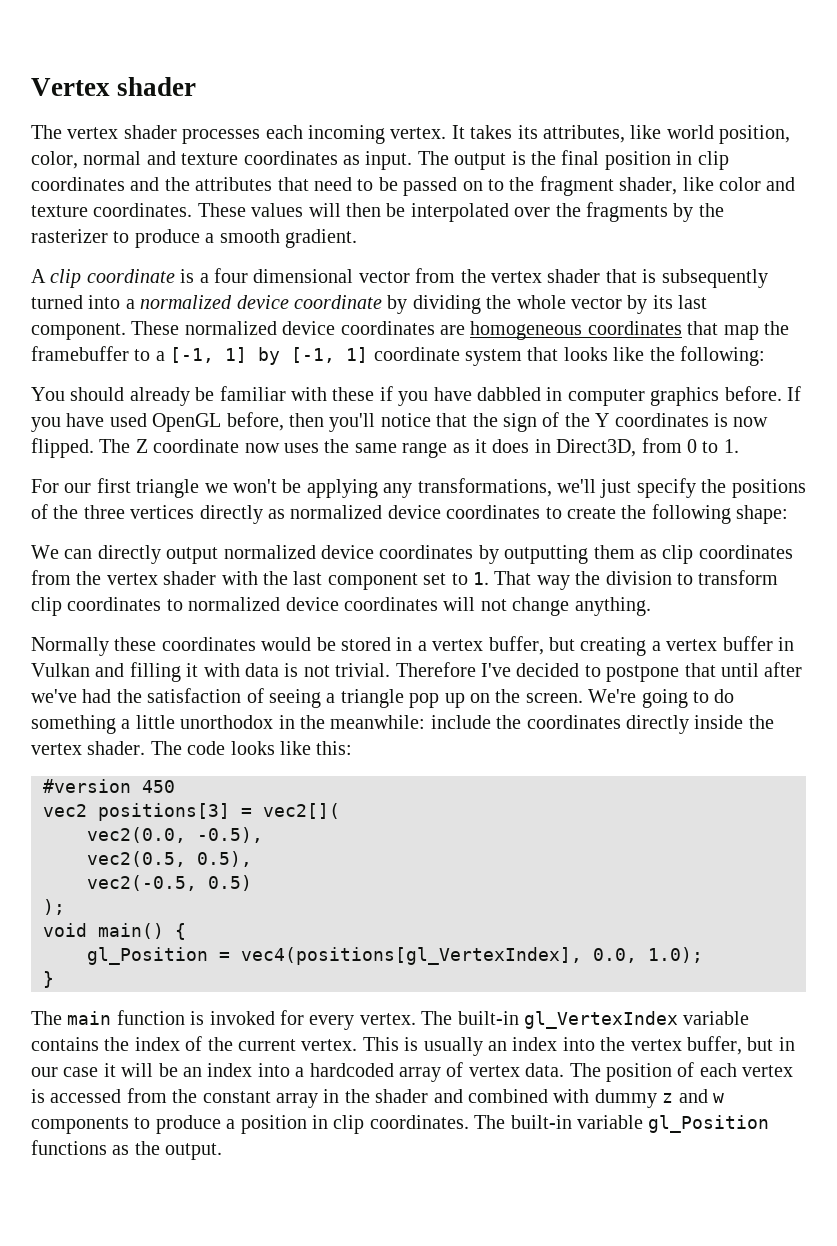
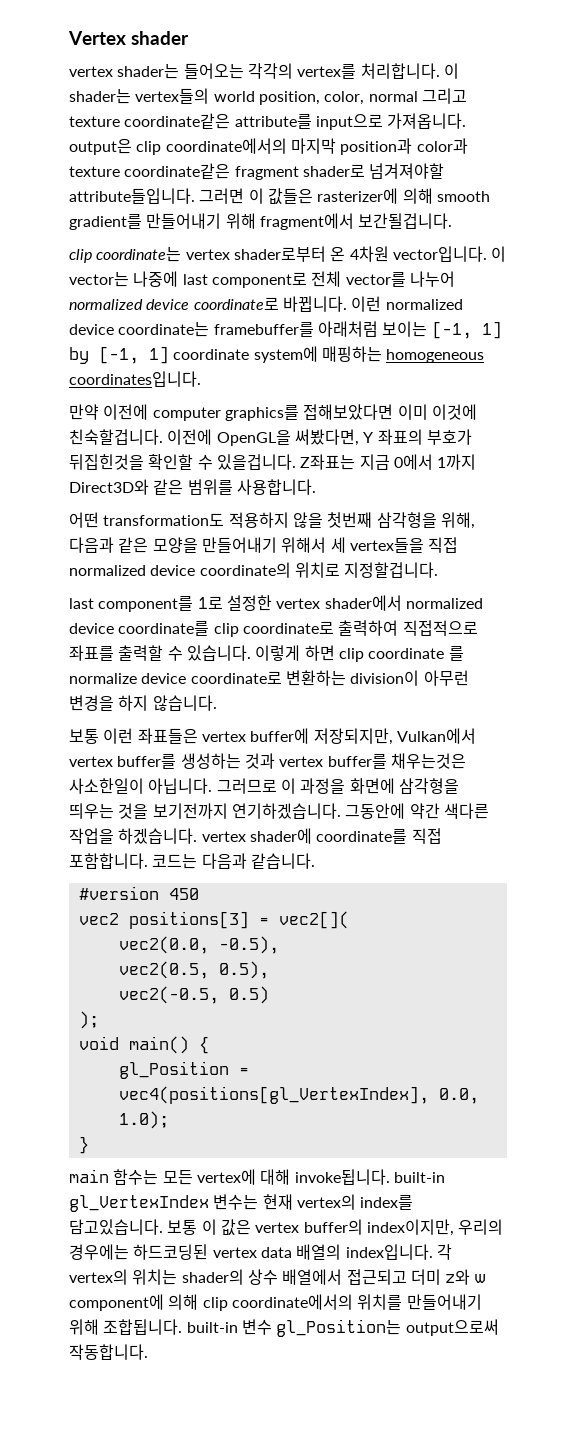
- The vertex shader processes each incoming vertex. It takes its attributes, like world position, color, normal and texture coordinates as input. The output is the final position in clip coordinates and the attributes that need to be passed on to the fragment shader, like color and texture coordinates. These values will then be interpolated over the fragments by the rasterizer to produce a smooth gradient.
- A clip coordinate is a four dimensional vector from the vertex shader that is subsequently turned into a normalized device coordinate by dividing the whole vector by its last component. These normalized device coordinates are homogeneous coordinates that map the framebuffer to a [-1, 1] by [-1, 1] coordinate system that looks like the following:
- You should already be familiar with these if you have dabbled in computer graphics before. If you have used OpenGL before, then you'll notice that the sign of the Y coordinates is now flipped. The Z coordinate now uses the same range as it does in Direct3D, from 0 to 1.
- For our first triangle we won't be applying any transformations, we'll just specify the positions of the three vertices directly as normalized device coordinates to create the following shape:
- We can directly output normalized device coordinates by outputting them as clip coordinates from the vertex shader with the last component set to 1. That way the division to transform clip coordinates to normalized device coordinates will not change anything.
- Normally these coordinates would be stored in a vertex buffer, but creating a vertex buffer in Vulkan and filling it with data is not trivial. Therefore I've decided to postpone that until after we've had the satisfaction of seeing a triangle pop up on the screen. We're going to do something a little unorthodox in the meanwhile: include the coordinates directly inside the vertex shader. The code looks like this:
+ vertex shader는 들어오는 각각의 vertex를 처리합니다. 이 shader는 vertex들의 world position, color, normal 그리고 texture coordinate같은 attribute를 input으로 가져옵니다. output은 clip coordinate에서의 마지막 position과 color과 texture coordinate같은 fragment shader로 넘겨져야할 attribute들입니다. 그러면 이 값들은 rasterizer에 의해 smooth gradient를 만들어내기 위해 fragment에서 보간될겁니다.
+ clip coordinate는 vertex shader로부터 온 4차원 vector입니다. 이 vector는 나중에 last component로 전체 vector를 나누어 normalized device coordinate로 바뀝니다. 이런 normalized device coordinate는 framebuffer를 아래처럼 보이는 [-1, 1] by [-1, 1] coordinate system에 매핑하는 homogeneous coordinates입니다.
+ 만약 이전에 computer graphics를 접해보았다면 이미 이것에 친숙할겁니다. 이전에 OpenGL을 써봤다면, Y 좌표의 부호가 뒤집힌것을 확인할 수 있을겁니다. Z좌표는 지금 0에서 1까지 Direct3D와 같은 범위를 사용합니다.
+ 어떤 transformation도 적용하지 않을 첫번째 삼각형을 위해, 다음과 같은 모양을 만들어내기 위해서 세 vertex들을 직접 normalized device coordinate의 위치로 지정할겁니다.
+ last component를 1로 설정한 vertex shader에서 normalized device coordinate를 clip coordinate로 출력하여 직접적으로 좌표를 출력할 수 있습니다. 이렇게 하면 clip coordinate 를 normalize device coordinate로 변환하는 division이 아무런 변경을 하지 않습니다.
+ 보통 이런 좌표들은 vertex buffer에 저장되지만, Vulkan에서 vertex buffer를 생성하는 것과 vertex buffer를 채우는것은 사소한일이 아닙니다. 그러므로 이 과정을 화면에 삼각형을 띄우는 것을 보기전까지 연기하겠습니다. 그동안에 약간 색다른 작업을 하겠습니다. vertex shader에 coordinate를 직접 포함합니다. 코드는 다음과 같습니다.
- The main function is invoked for every vertex. The built-in gl_VertexIndex variable contains the index of the current vertex. This is usually an index into the vertex buffer, but in our case it will be an index into a hardcoded array of vertex data. The position of each vertex is accessed from the constant array in the shader and combined with dummy z and w components to produce a position in clip coordinates. The built-in variable gl_Position functions as the output.
+ main 함수는 모든 vertex에 대해 invoke됩니다. built-in gl_VertexIndex 변수는 현재 vertex의 index를 담고있습니다. 보통 이 값은 vertex buffer의 index이지만, 우리의 경우에는 하드코딩된 vertex data 배열의 index입니다. 각 vertex의 위치는 shader의 상수 배열에서 접근되고 더미 z와 w component에 의해 clip coordinate에서의 위치를 만들어내기 위해 조합됩니다. built-in 변수 gl_Position는 output으로써 작동합니다.

